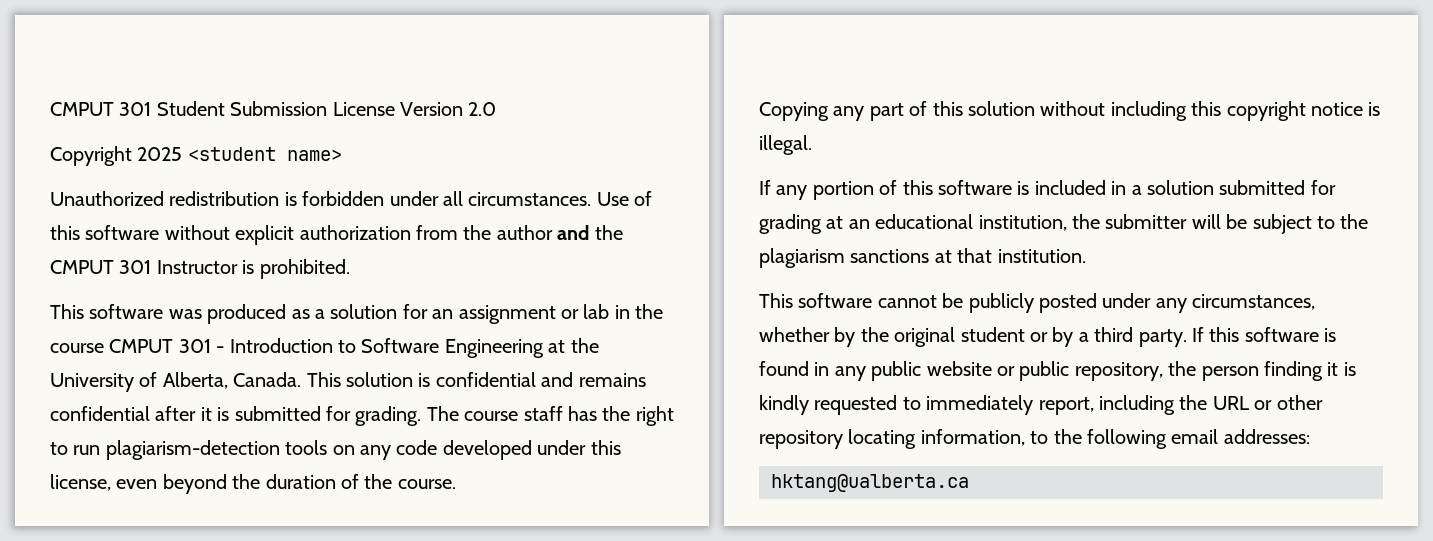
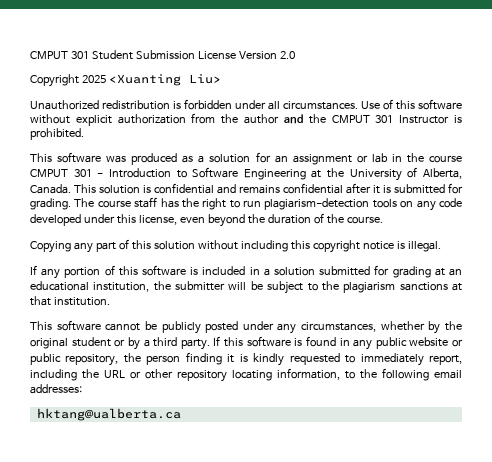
- Copyright 2025 <student name>
+ Copyright 2025 <Xuanting Liu>

